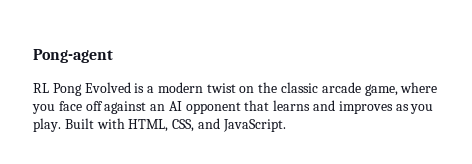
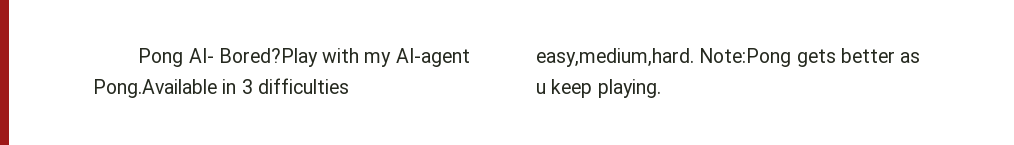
- Pong-agent
- RL Pong Evolved is a modern twist on the classic arcade game, where you face off against an AI opponent that learns and improves as you play. Built with HTML, CSS, and JavaScript.
+ Pong AI- Bored?Play with my AI-agent Pong.Available in 3 difficulties easy,medium,hard. Note:Pong gets better as u keep playing.

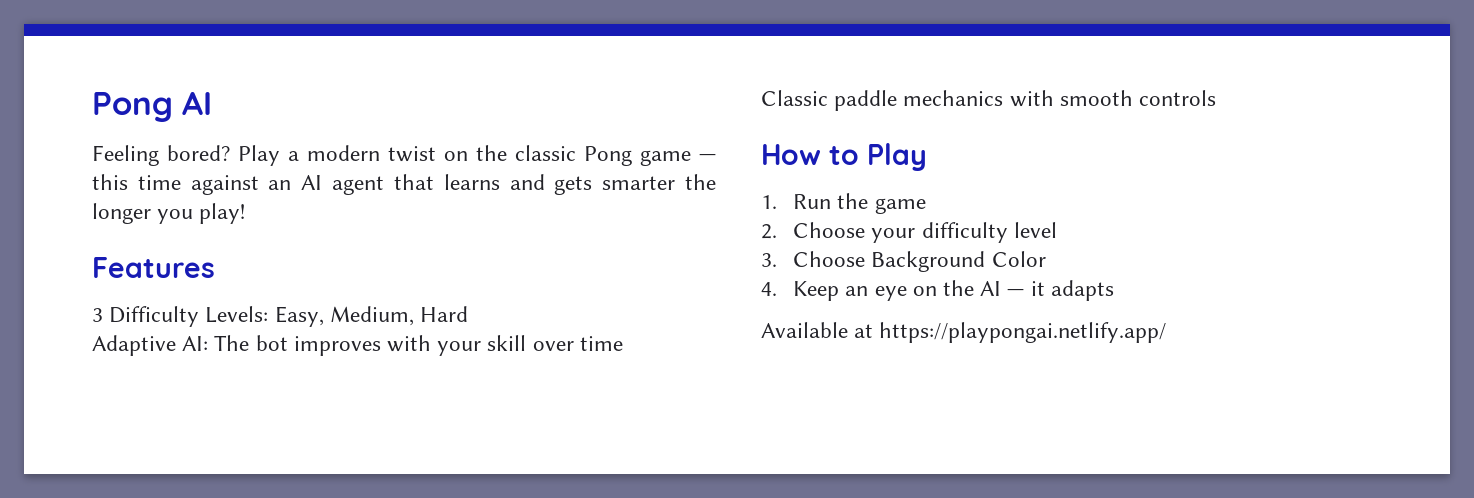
- Pong AI- Bored?Play with my AI-agent Pong.Available in 3 difficulties easy,medium,hard. Note:Pong gets better as u keep playing.
+ Pong AI
+ Feeling bored? Play a modern twist on the classic Pong game — this time against an AI agent that learns and gets smarter the longer you play!
+ Features
+ 3 Difficulty Levels: Easy, Medium, Hard
+ Adaptive AI: The bot improves with your skill over time
+ Classic paddle mechanics with smooth controls
+ How to Play
+ 1. Run the game
+ 2. Choose your difficulty level
+ 3. Choose Background Color
+ 4. Keep an eye on the AI — it adapts
+ Available at https://playpongai.netlify.app/

